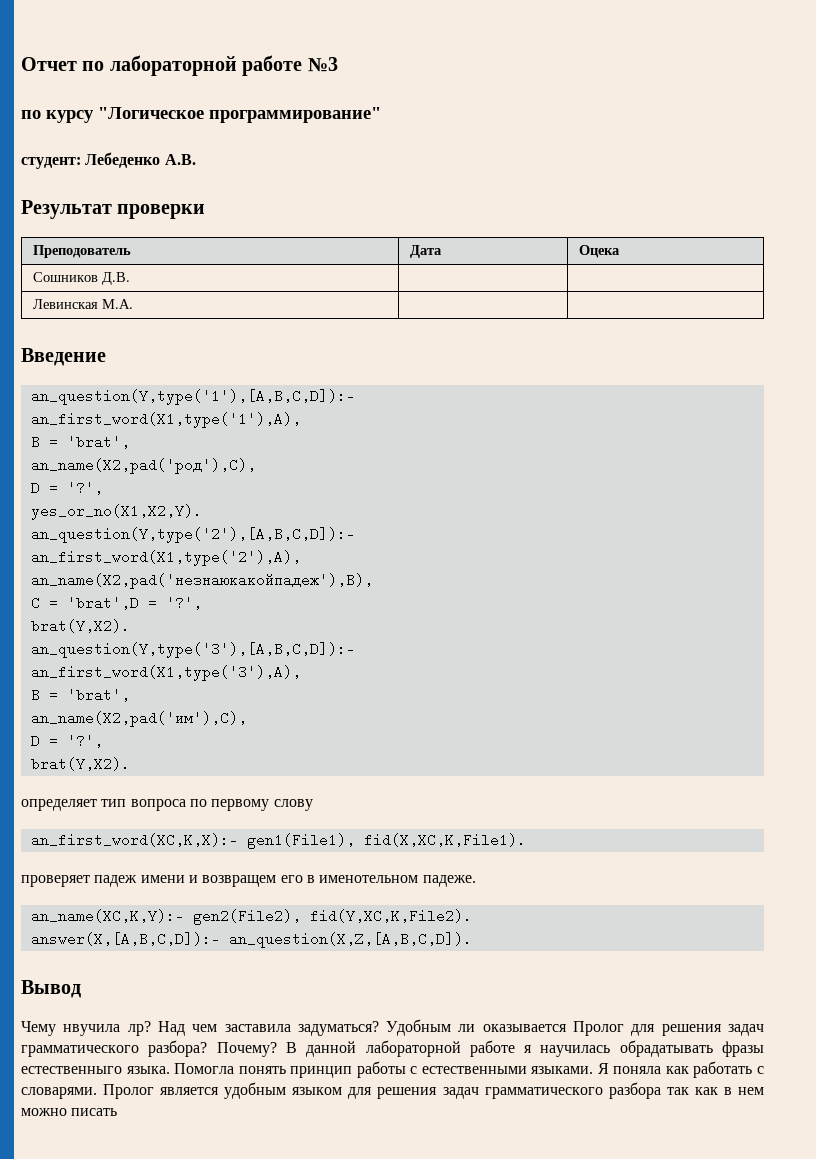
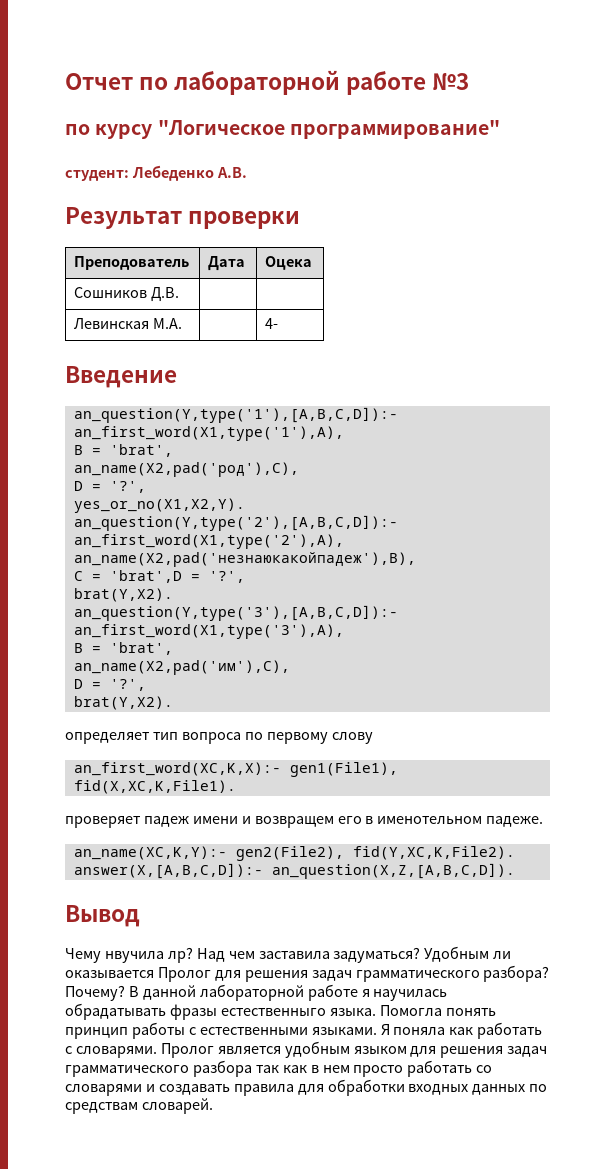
- Левинская М.А. | |
+ Левинская М.А. | | 4-
- Пролог является удобным языком для решения задач грамматического разбора так как в нем можно писать
+ Пролог является удобным языком для решения задач грамматического разбора так как в нем просто работать со словарями и создавать правила для обработки входных данных по средствам словарей.

